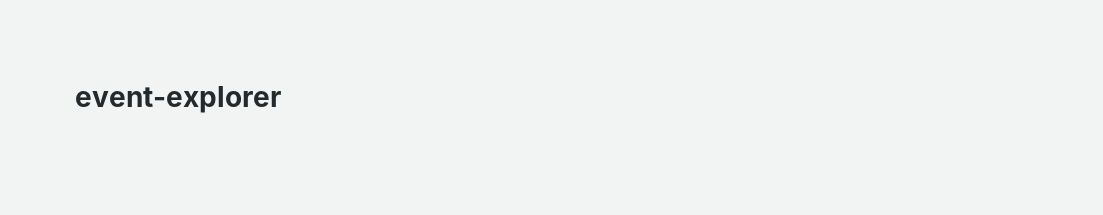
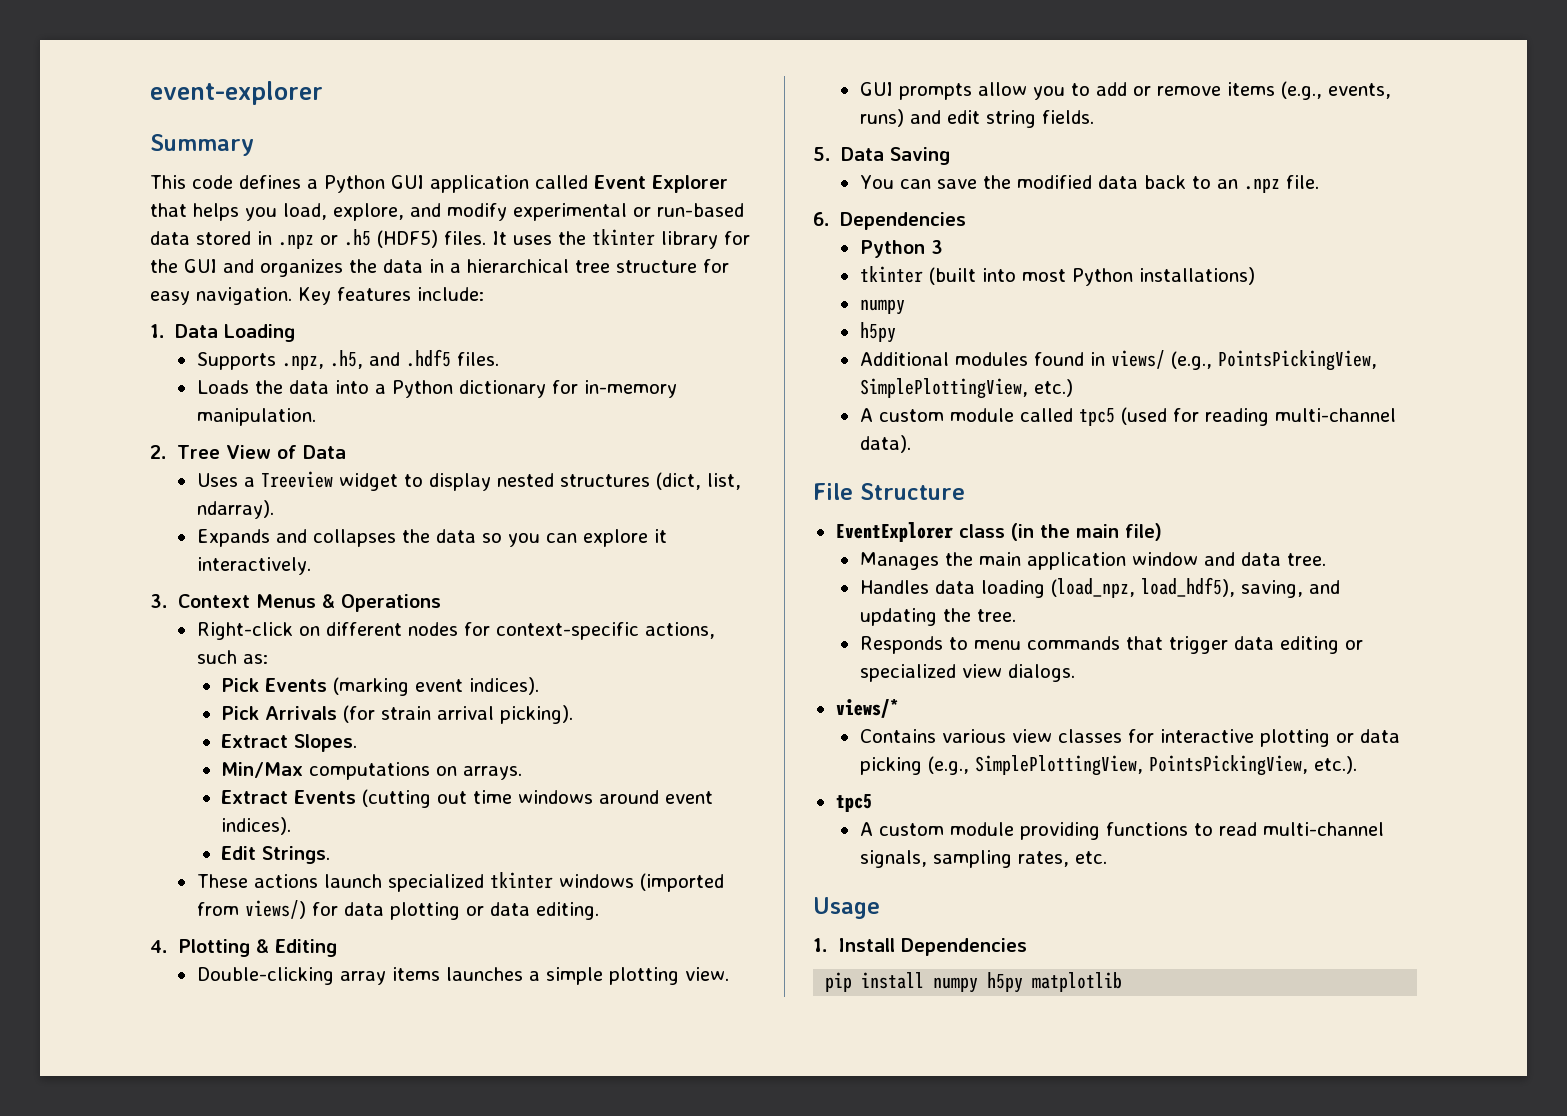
+ Summary
+ This code defines a Python GUI application called Event Explorer that helps you load, explore, and modify experimental or run-based data stored in .npz or .h5 (HDF5) files. It uses the tkinter library for the GUI and organizes the data in a hierarchical tree structure for easy navigation. Key features include:
+ 1. Data Loading
+ Supports .npz, .h5, and .hdf5 files.
+ Loads the data into a Python dictionary for in-memory manipulation.
+ 2. Tree View of Data
+ Uses a Treeview widget to display nested structures (dict, list, ndarray).
+ Expands and collapses the data so you can explore it interactively.
+ 3. Context Menus & Operations
+ Right-click on different nodes for context-specific actions, such as:
+ Pick Events (marking event indices).
+ Pick Arrivals (for strain arrival picking).
+ Extract Slopes.
+ Min/Max computations on arrays.
+ Extract Events (cutting out time windows around event indices).
+ Edit Strings.
+ These actions launch specialized tkinter windows (imported from views/) for data plotting or data editing.
+ 4. Plotting & Editing
+ Double-clicking array items launches a simple plotting view.
+ GUI prompts allow you to add or remove items (e.g., events, runs) and edit string fields.
+ 5. Data Saving
+ You can save the modified data back to an .npz file.
+ 6. Dependencies
+ Python 3
+ tkinter (built into most Python installations)
+ numpy
+ h5py
+ Additional modules found in views/ (e.g., PointsPickingView, SimplePlottingView, etc.)
+ A custom module called tpc5 (used for reading multi-channel data).
+ File Structure
+ EventExplorer class (in the main file)
+ Manages the main application window and data tree.
+ Handles data loading (load_npz, load_hdf5), saving, and updating the tree.
+ Responds to menu commands that trigger data editing or specialized view dialogs.
+ views/*
+ Contains various view classes for interactive plotting or data picking (e.g., SimplePlottingView, PointsPickingView, etc.).
+ tpc5
+ A custom module providing functions to read multi-channel signals, sampling rates, etc.
+ Usage
+ 1. Install Dependencies
+ pip install numpy h5py matplotlib

